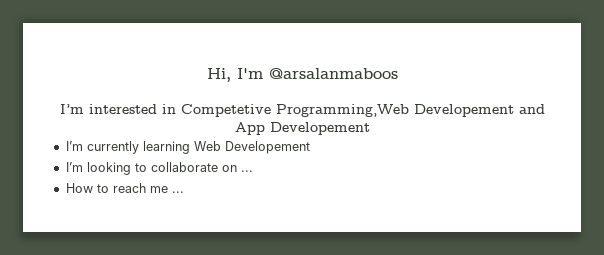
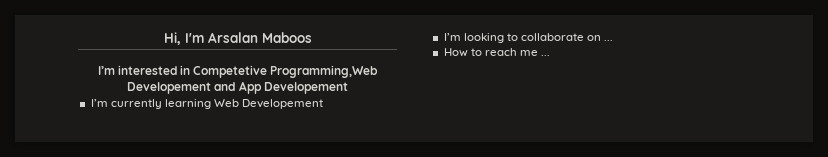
- Hi, I'm @arsalanmaboos
+ Hi, I'm Arsalan Maboos

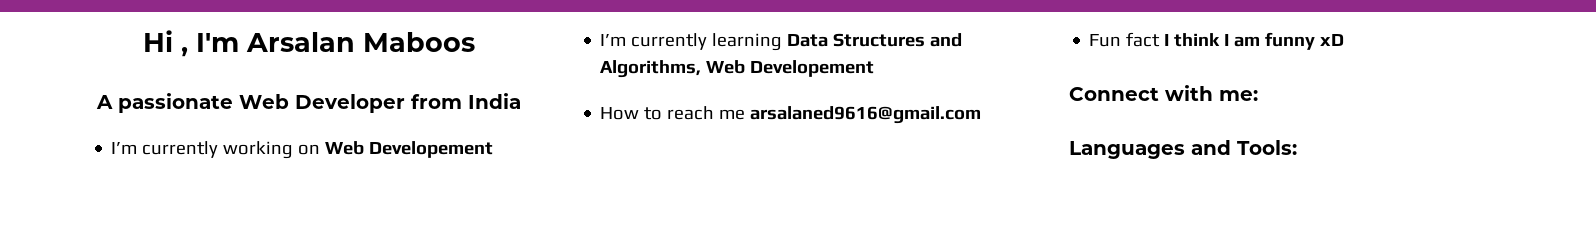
- Hi, I'm Arsalan Maboos
+ Hi , I'm Arsalan Maboos
- I’m interested in Competetive Programming,Web Developement and App Developement
- I’m currently learning Web Developement
- I’m looking to collaborate on ...
- How to reach me ...
+ A passionate Web Developer from India
+ I’m currently working on Web Developement
+ I’m currently learning Data Structures and Algorithms, Web Developement
+ How to reach me arsalaned9616@gmail.com
+ Fun fact I think I am funny xD
+ Connect with me:
+ Languages and Tools:

